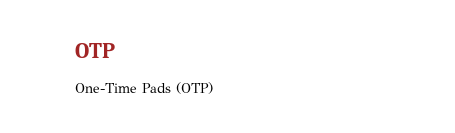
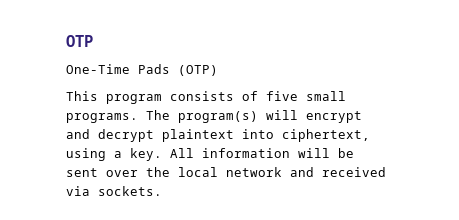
+ This program consists of five small programs. The program(s) will encrypt and decrypt plaintext into ciphertext, using a key. All information will be sent over the local network and received via sockets.

